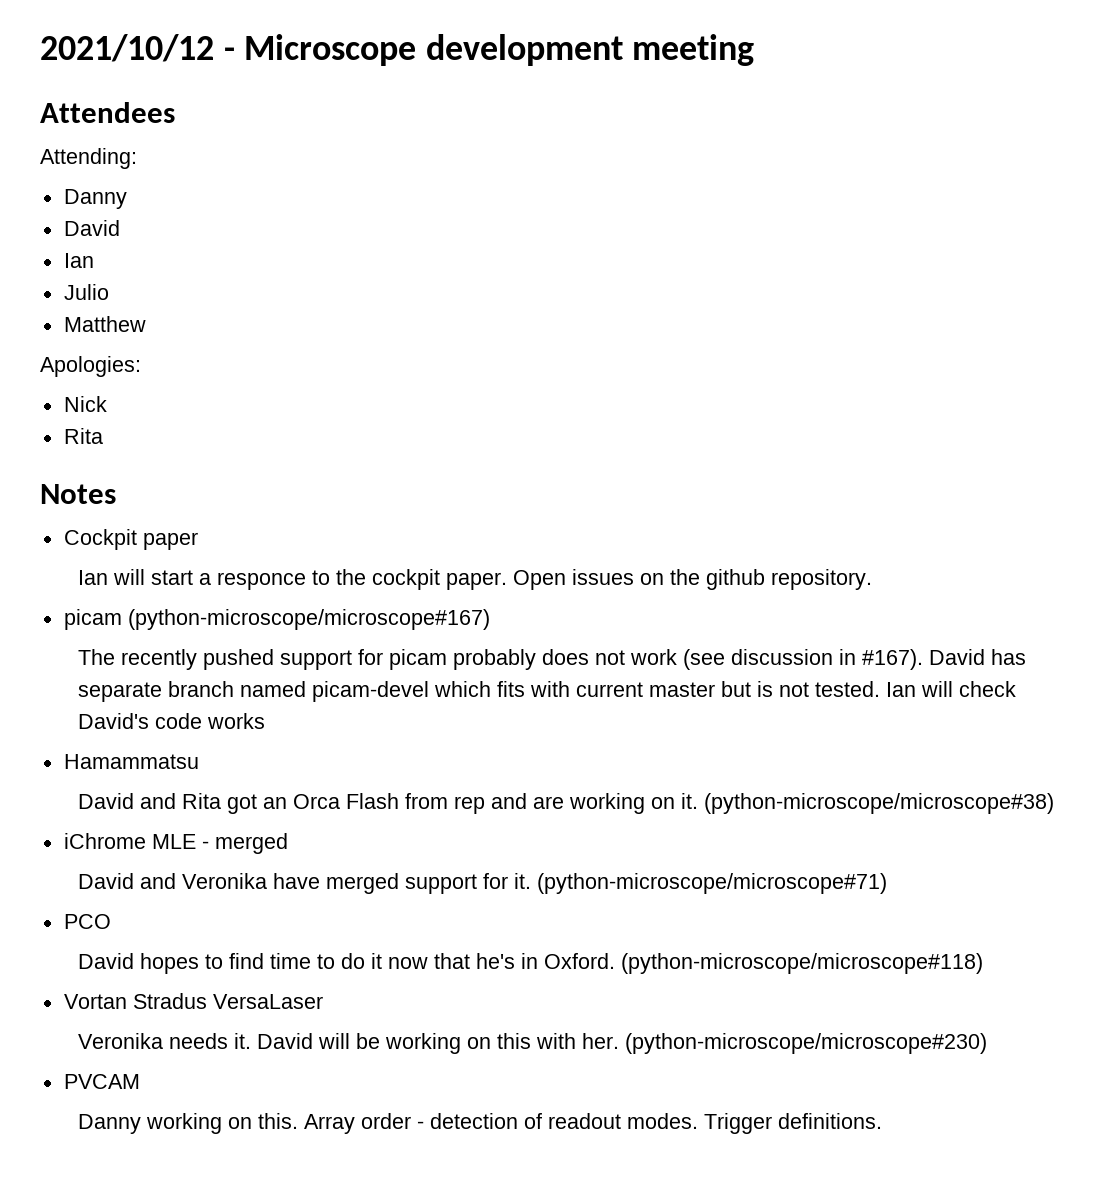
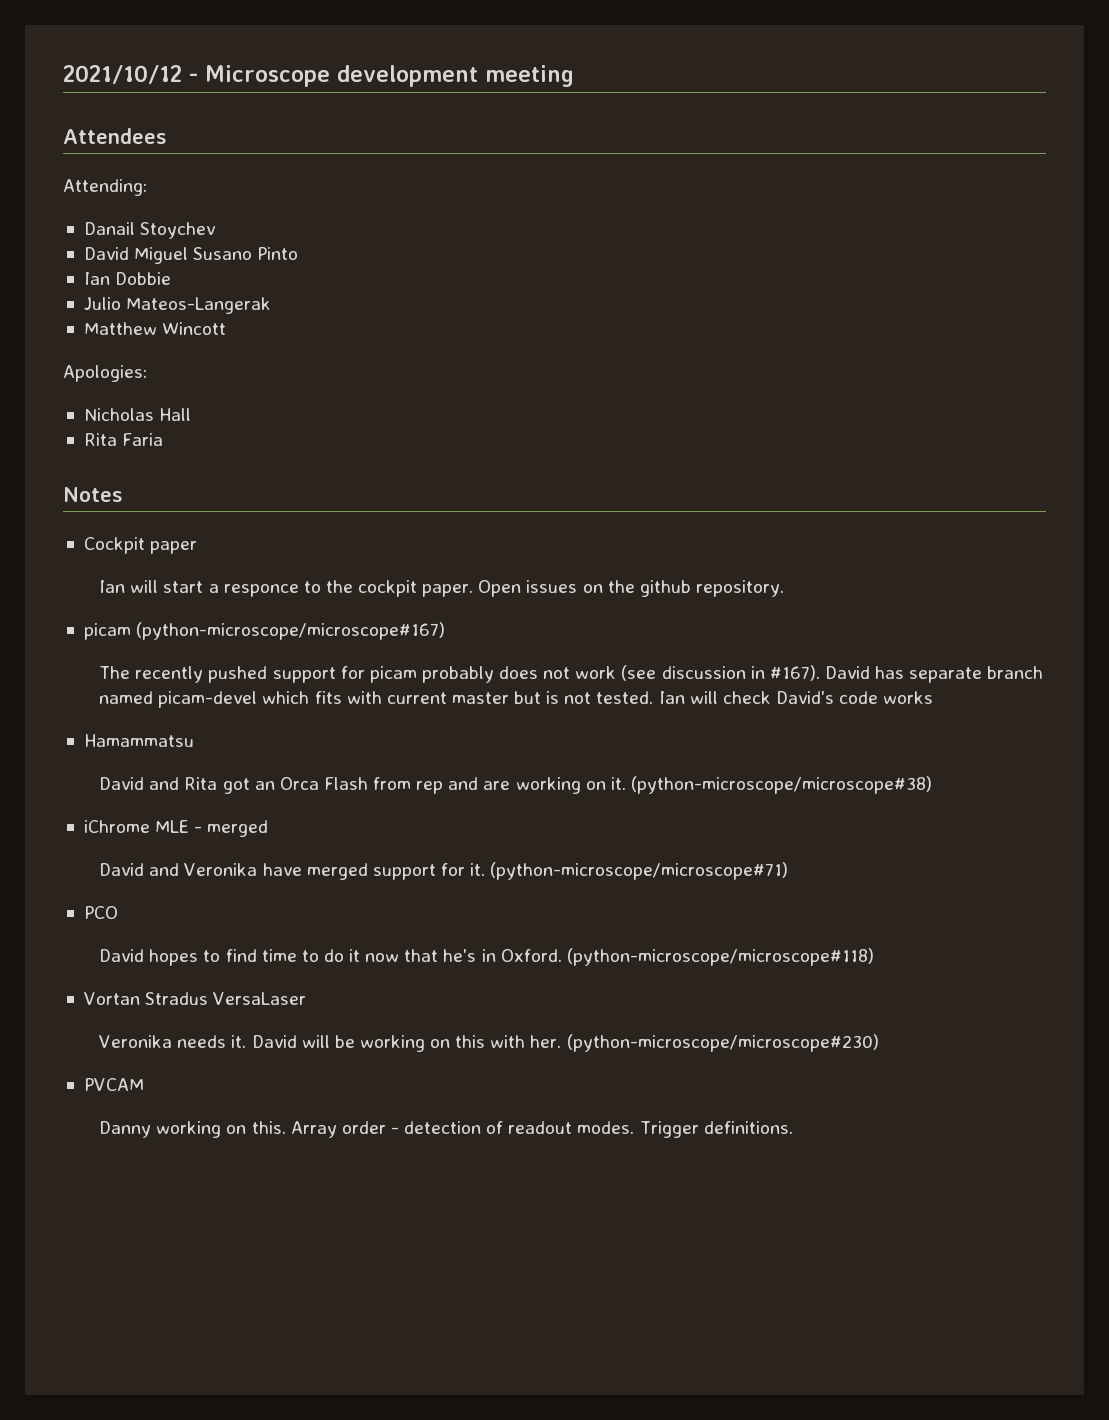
  Attending:
- Danny
- David
- Ian
+ Danail Stoychev
+ David Miguel Susano Pinto
+ Ian Dobbie
- Julio
+ Julio Mateos-Langerak
- Matthew
+ Matthew Wincott
- Nick
- Rita
+ Nicholas Hall
+ Rita Faria

